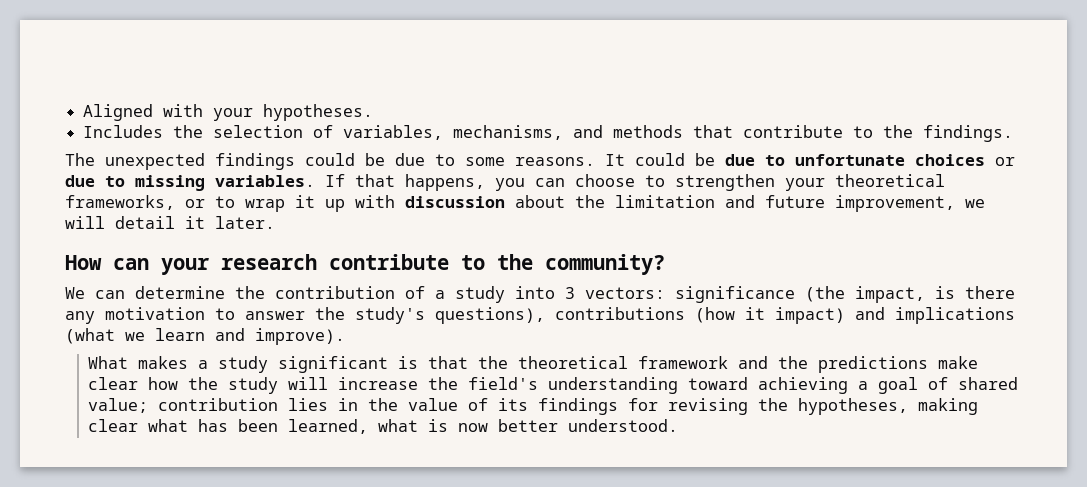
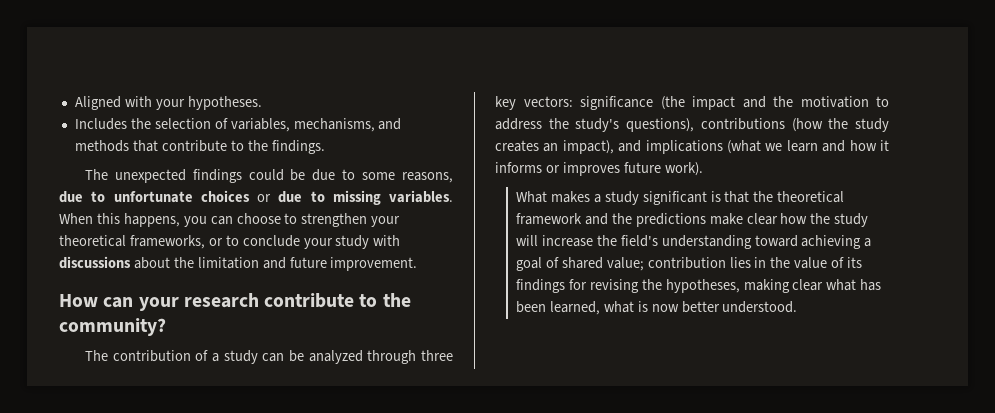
- The unexpected findings could be due to some reasons. It could be due to unfortunate choices or due to missing variables.
+ The unexpected findings could be due to some reasons, due to unfortunate choices or due to missing variables.
- If that happens, you can choose to strengthen your theoretical frameworks, or to wrap it up with discussion about the limitation and future improvement, we will detail it later.
+ When this happens, you can choose to strengthen your theoretical frameworks, or to conclude your study with discussions about the limitation and future improvement.
- We can determine the contribution of a study into 3 vectors: significance (the impact, is there any motivation to answer the study's questions), contributions (how it impact) and implications (what we learn and improve).
+ The contribution of a study can be analyzed through three key vectors: significance (the impact and the motivation to address the study's questions), contributions (how the study creates an impact), and implications (what we learn and how it informs or improves future work).

